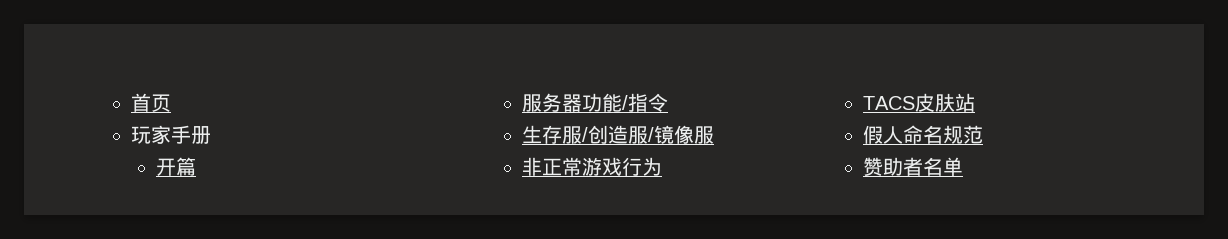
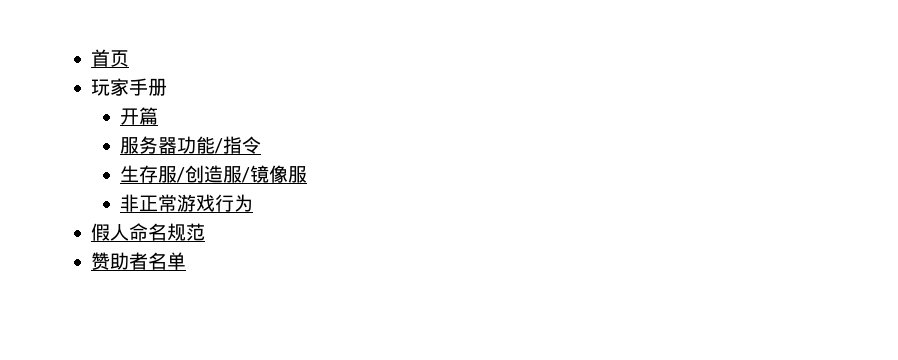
- TACS皮肤站

